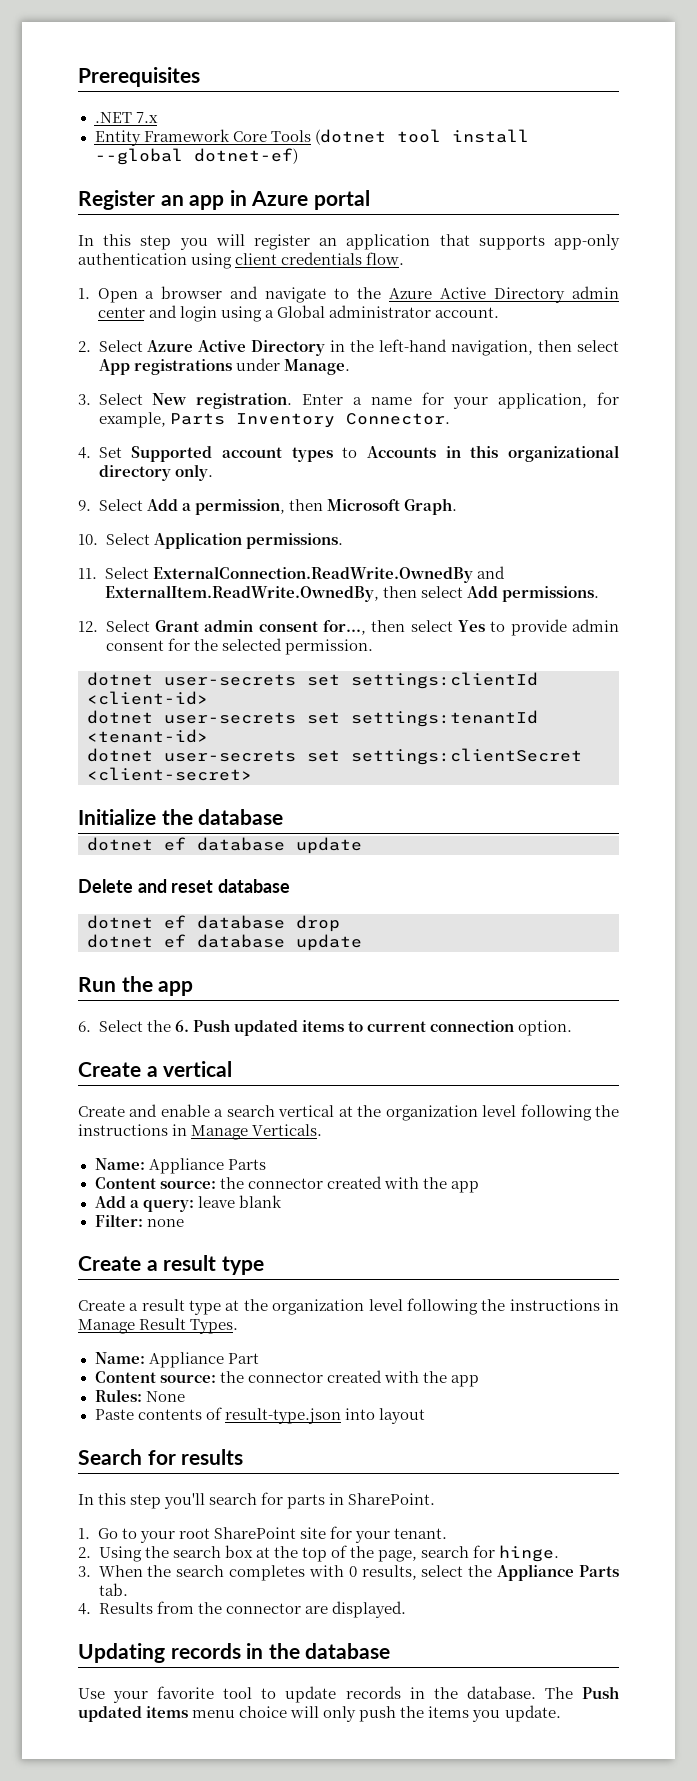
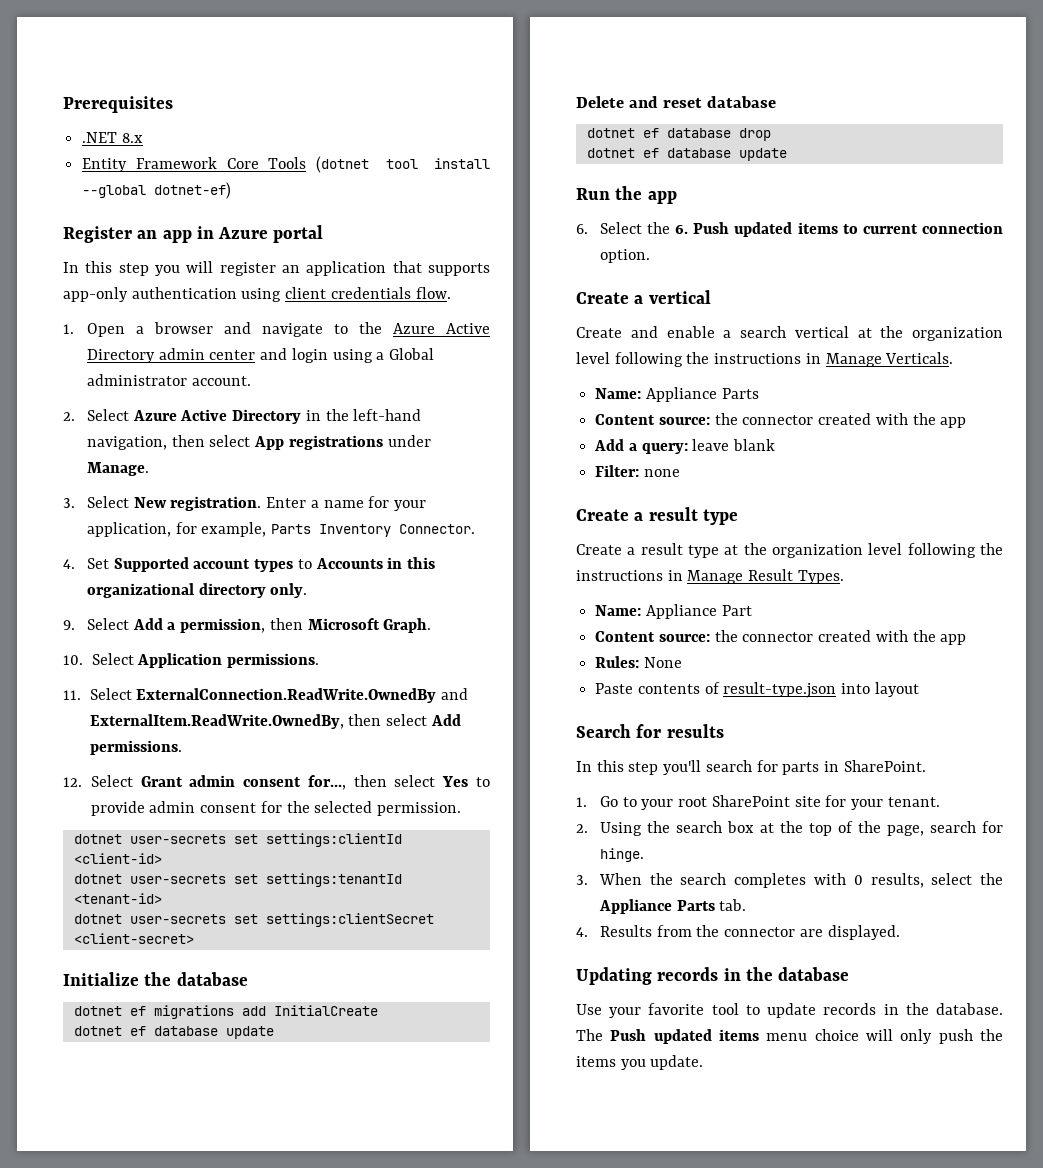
- .NET 7.x
+ .NET 8.x
+ dotnet ef migrations add InitialCreate

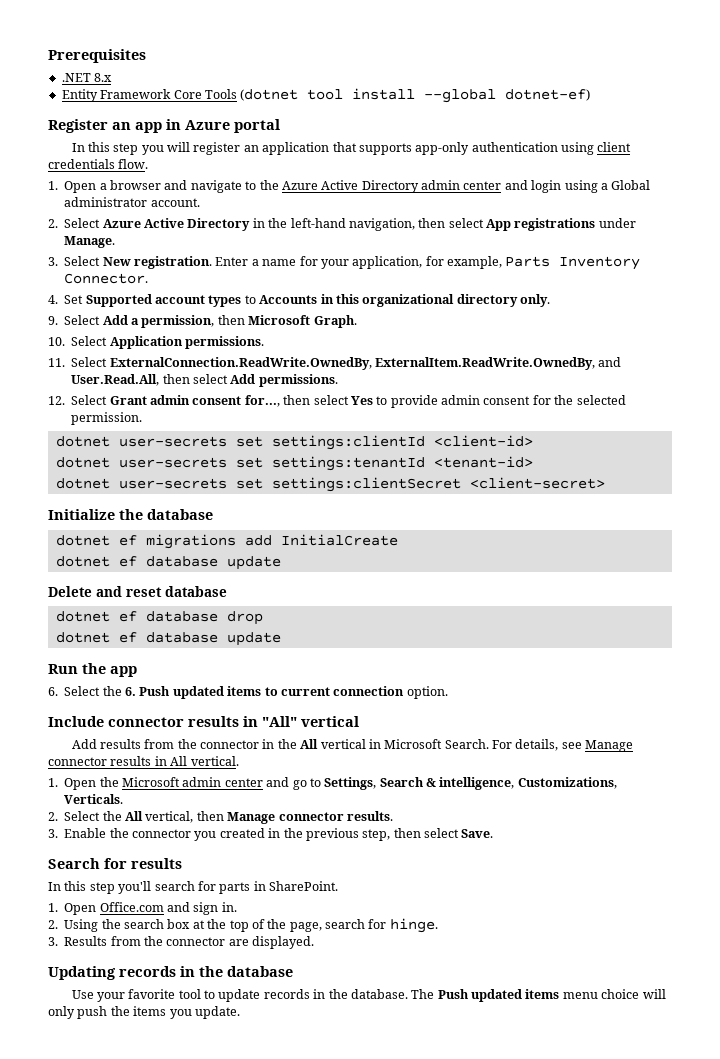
- 11. Select ExternalConnection.ReadWrite.OwnedBy and ExternalItem.ReadWrite.OwnedBy, then select Add permissions.
+ 11. Select ExternalConnection.ReadWrite.OwnedBy, ExternalItem.ReadWrite.OwnedBy, and User.Read.All, then select Add permissions.
- Create a vertical
- Create and enable a search vertical at the organization level following the instructions in Manage Verticals.
- Name: Appliance Parts
- Content source: the connector created with the app
- Add a query: leave blank
- Filter: none
- Create a result type
- Create a result type at the organization level following the instructions in Manage Result Types.
- Name: Appliance Part
- Content source: the connector created with the app
- Rules: None
- Paste contents of result-type.json into layout
+ Include connector results in "All" vertical
+ Add results from the connector in the All vertical in Microsoft Search. For details, see Manage connector results in All vertical.
+ 1. Open the Microsoft admin center and go to Settings, Search & intelligence, Customizations, Verticals.
+ 2. Select the All vertical, then Manage connector results.
+ 3. Enable the connector you created in the previous step, then select Save.
- 1. Go to your root SharePoint site for your tenant.
+ 1. Open Office.com and sign in.
- 3. When the search completes with 0 results, select the Appliance Parts tab.
- 4. Results from the connector are displayed.
+ 3. Results from the connector are displayed.

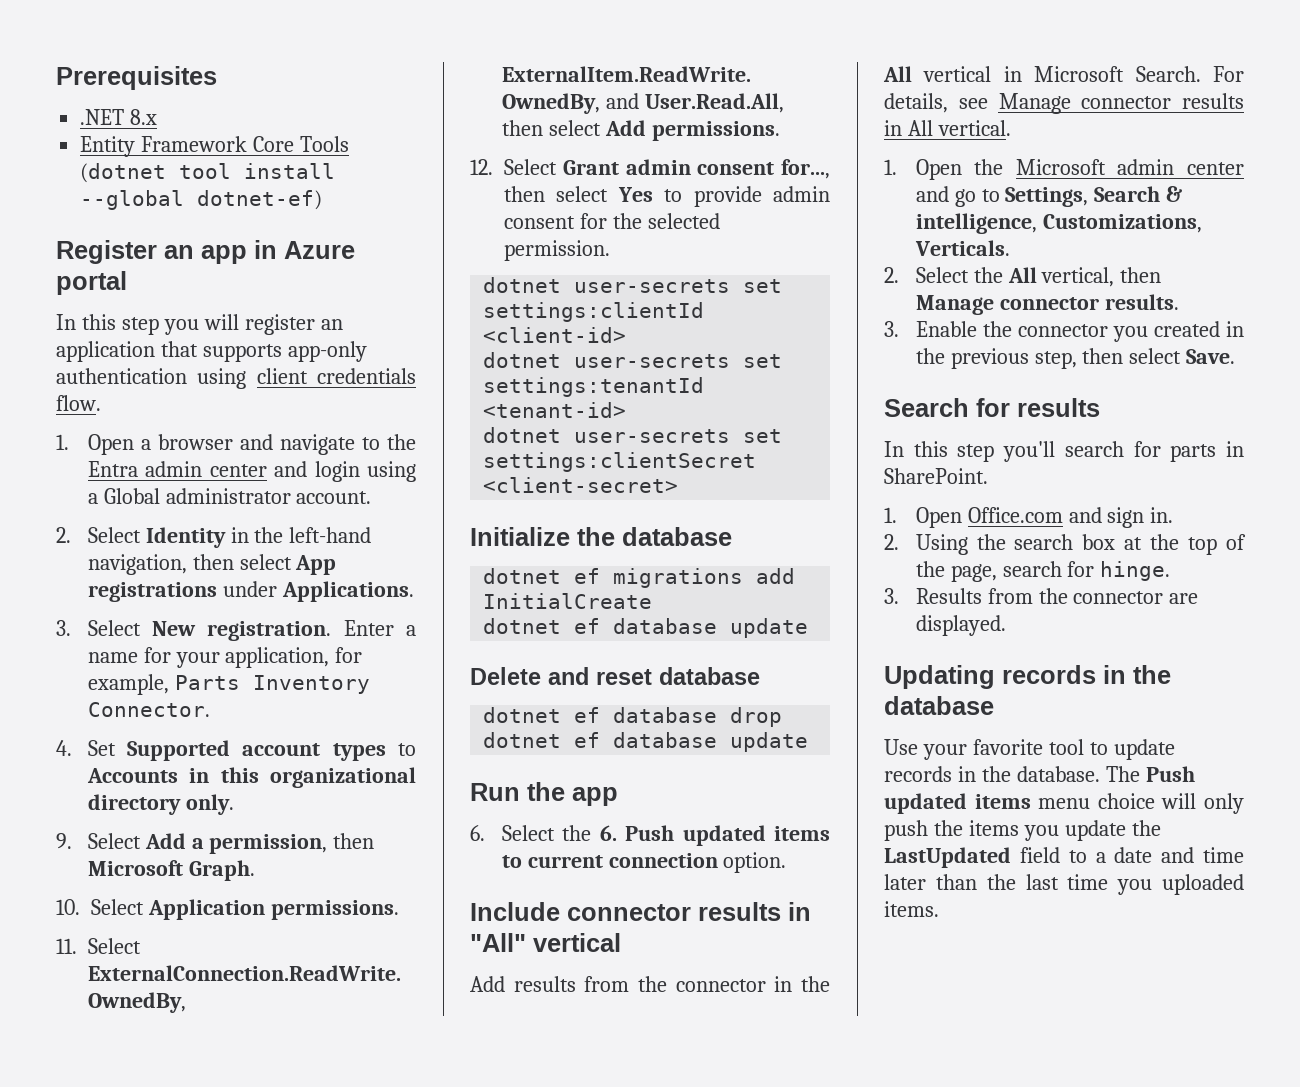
- 1. Open a browser and navigate to the Azure Active Directory admin center and login using a Global administrator account.
+ 1. Open a browser and navigate to the Entra admin center and login using a Global administrator account.
- 2. Select Azure Active Directory in the left-hand navigation, then select App registrations under Manage.
+ 2. Select Identity in the left-hand navigation, then select App registrations under Applications.
- The Push updated items menu choice will only push the items you update.
+ The Push updated items menu choice will only push the items you update the LastUpdated field to a date and time later than the last time you uploaded items.

